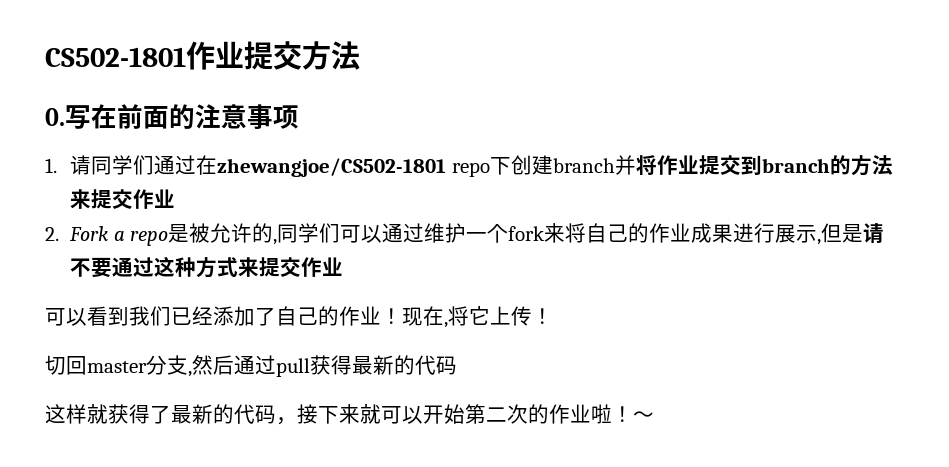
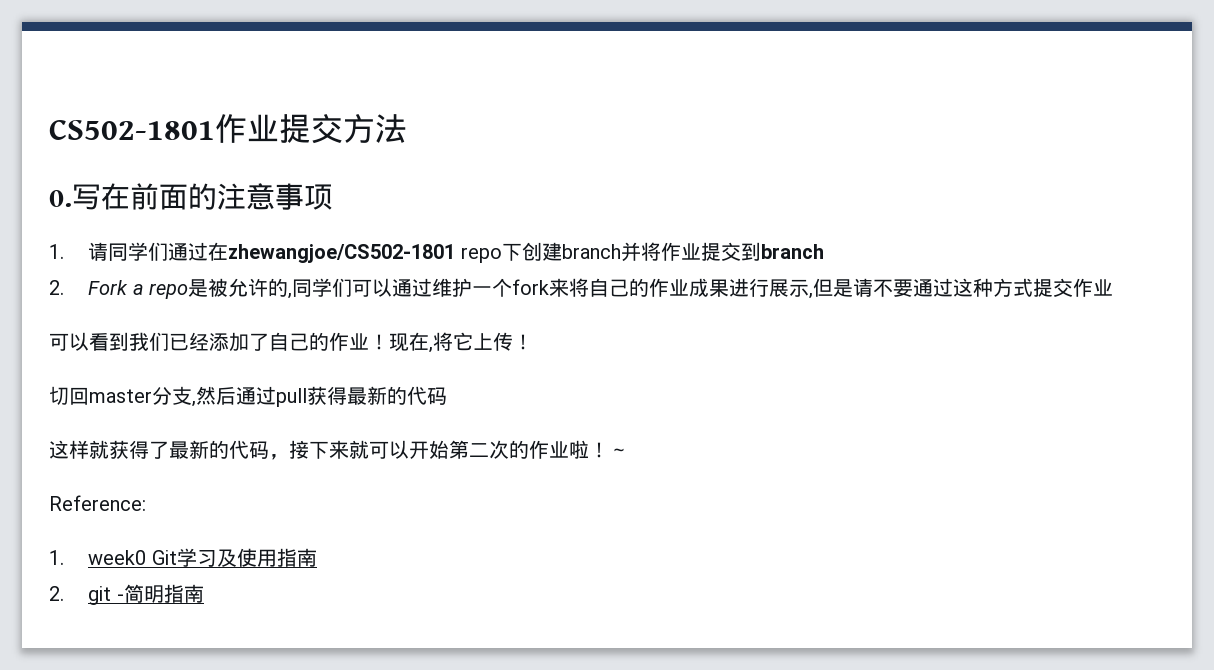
- 1.请同学们通过在zhewangjoe/CS502-1801 repo下创建branch并将作业提交到branch的方法来提交作业
+ 1.请同学们通过在zhewangjoe/CS502-1801 repo下创建branch并将作业提交到branch
- 2. Fork a repo是被允许的,同学们可以通过维护一个fork来将自己的作业成果进行展示,但是请不要通过这种方式来提交作业
+ 2. Fork a repo是被允许的,同学们可以通过维护一个fork来将自己的作业成果进行展示,但是请不要通过这种方式提交作业
+ Reference:
+ 1. week0 Git学习及使用指南
+ 2. git -简明指南

